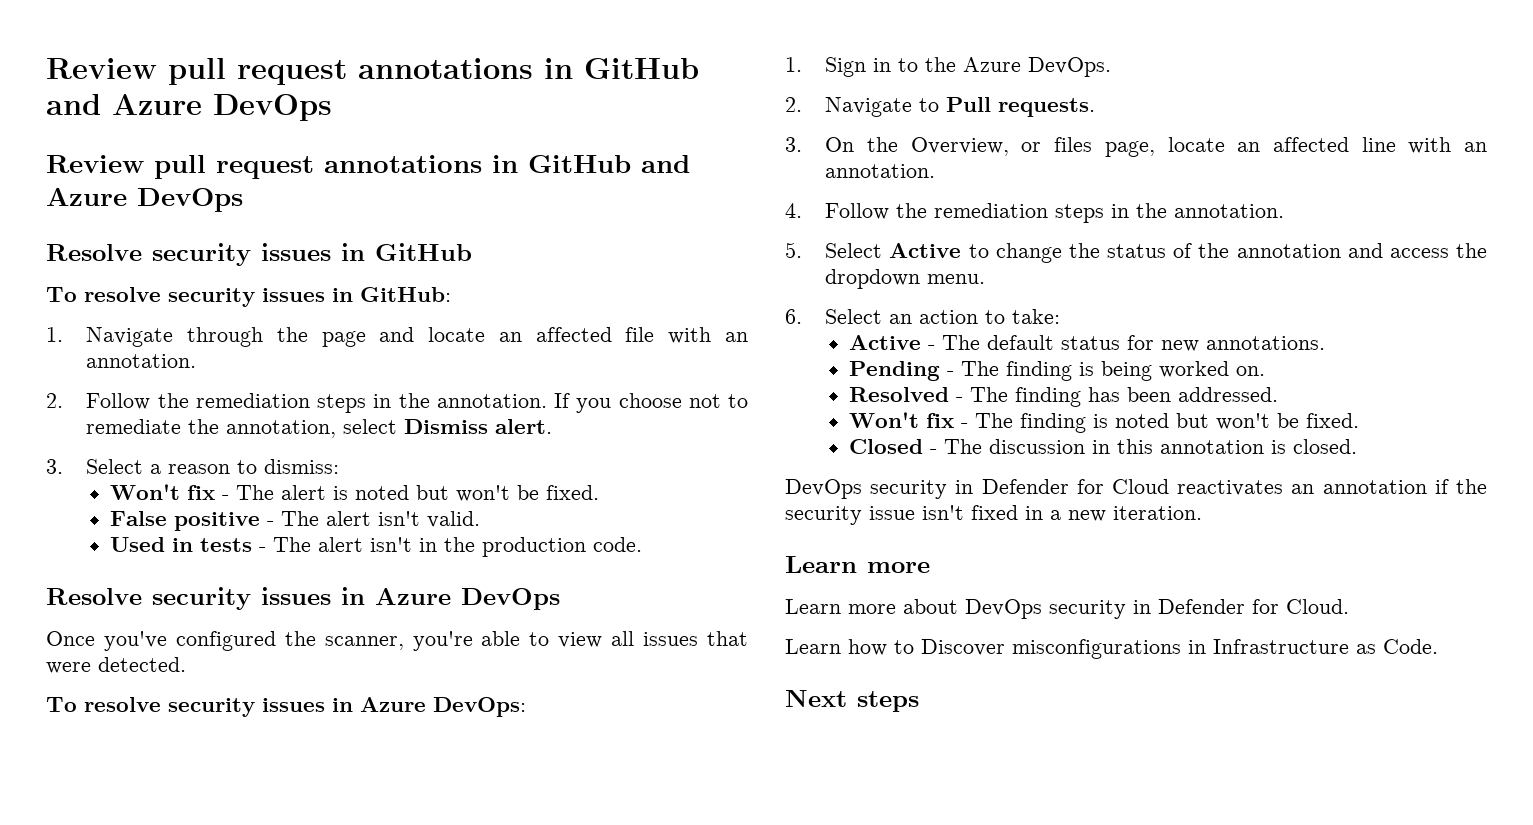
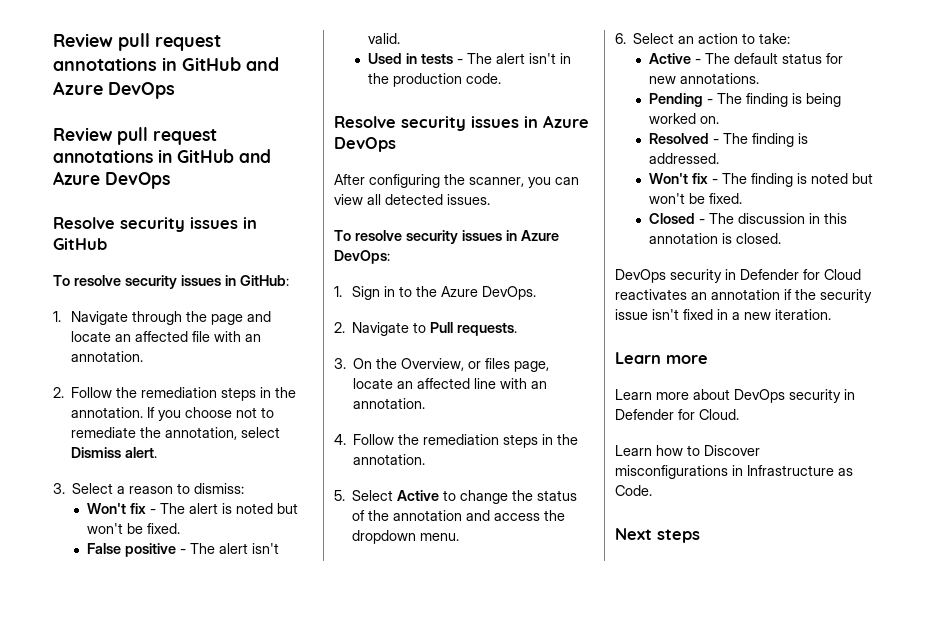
- Once you've configured the scanner, you're able to view all issues that were detected.
+ After configuring the scanner, you can view all detected issues.
- Resolved - The finding has been addressed.
+ Resolved - The finding is addressed.

